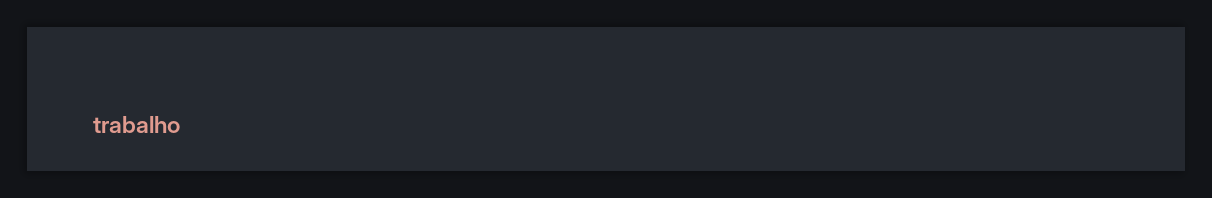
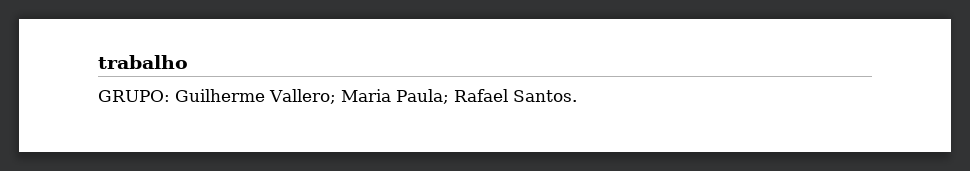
+ GRUPO: Guilherme Vallero; Maria Paula; Rafael Santos.

